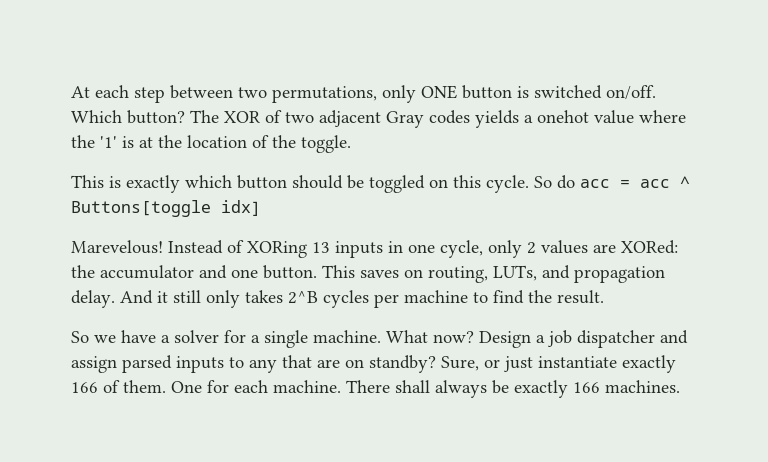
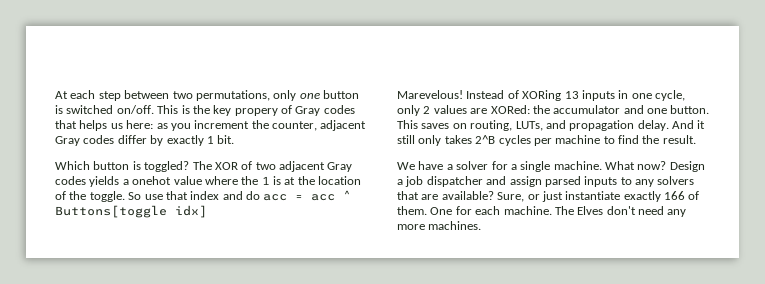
- At each step between two permutations, only ONE button is switched on/off.
+ At each step between two permutations, only one button is switched on/off.
- Which button?
+ This is the key propery of Gray codes that helps us here: as you increment the counter, adjacent Gray codes differ by exactly 1 bit.
+ Which button is toggled?
- The XOR of two adjacent Gray codes yields a onehot value where the '1' is at the location of the toggle.
- This is exactly which button should be toggled on this cycle. So do acc = acc ^ Buttons[toggle idx]
+ The XOR of two adjacent Gray codes yields a onehot value where the 1 is at the location of the toggle. So use that index and do acc = acc ^ Buttons[toggle idx]
- So we have a solver for a single machine.
+ We have a solver for a single machine.
- Design a job dispatcher and assign parsed inputs to any that are on standby?
+ Design a job dispatcher and assign parsed inputs to any solvers that are available?
- There shall always be exactly 166 machines.
+ The Elves don't need any more machines.

